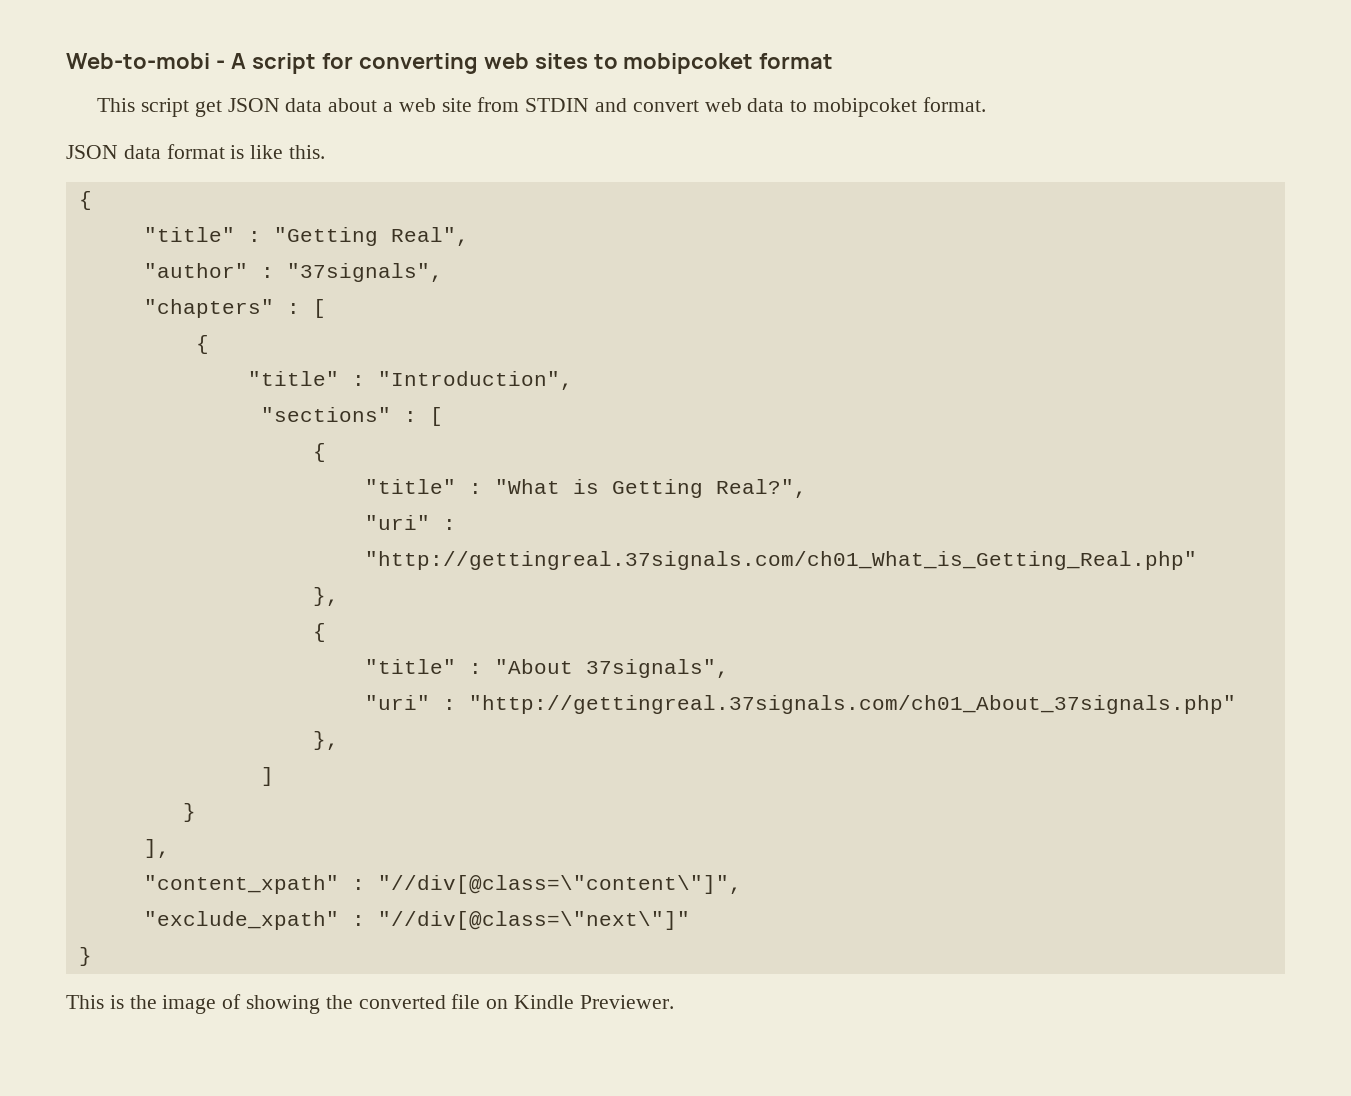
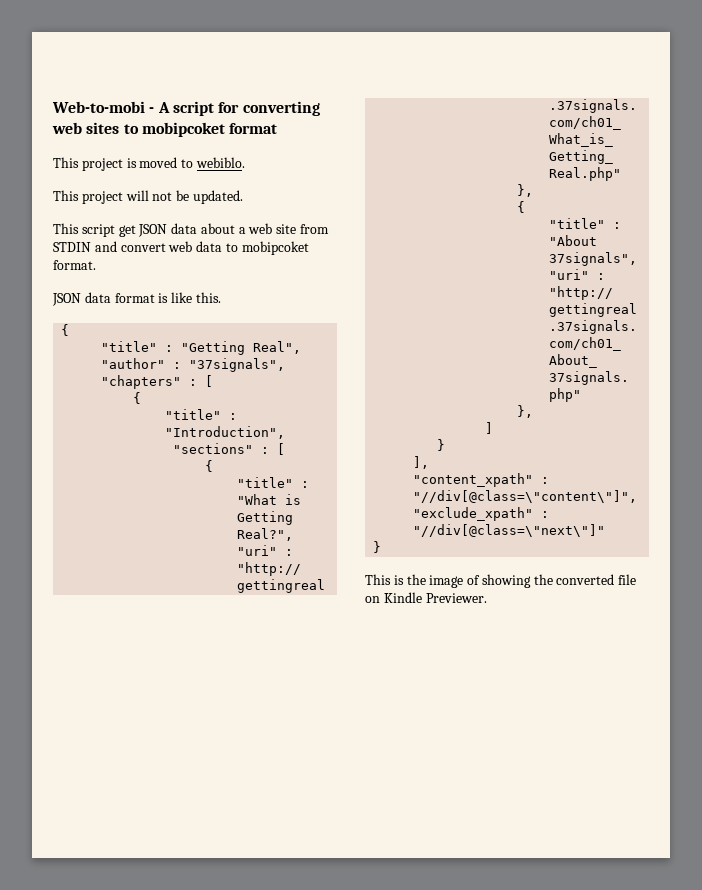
+ This project is moved to webiblo.
+ This project will not be updated.

